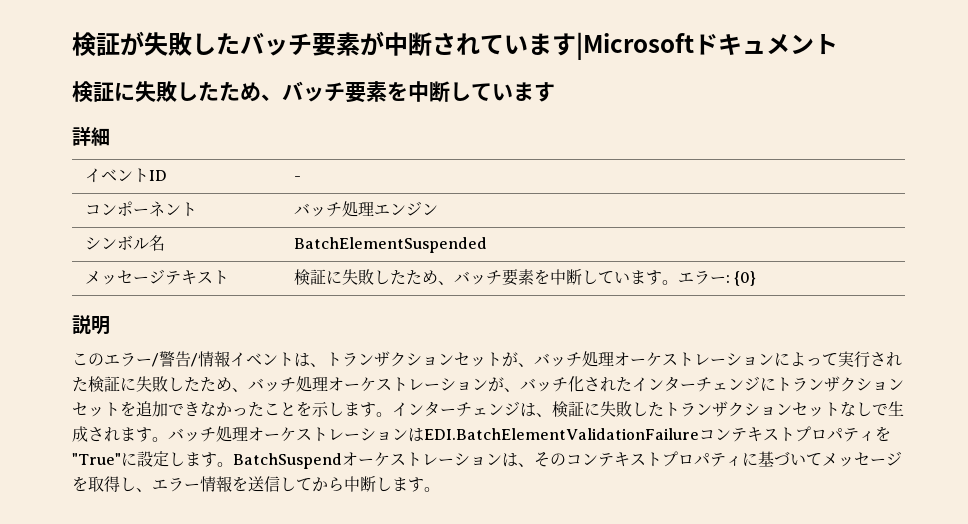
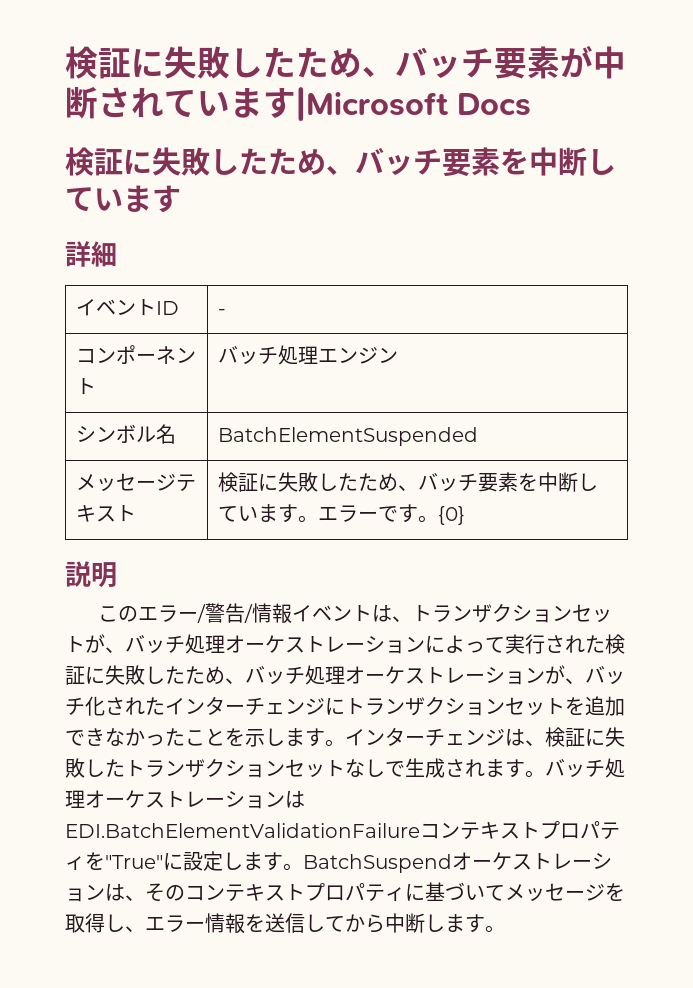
- 検証が失敗したバッチ要素が中断されています|Microsoftドキュメント
+ 検証に失敗したため、バッチ要素が中断されています|Microsoft Docs
- メッセージテキスト | 検証に失敗したため、バッチ要素を中断しています。エラー: {0}
+ メッセージテキスト | 検証に失敗したため、バッチ要素を中断しています。エラーです。{0}

